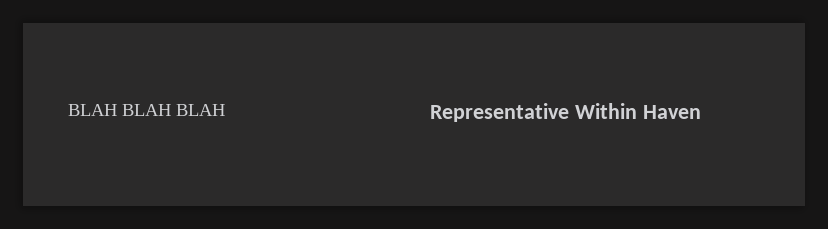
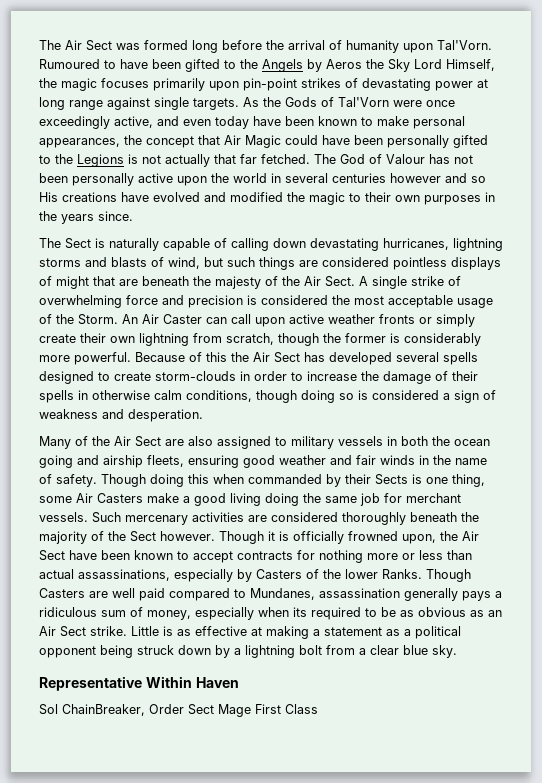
- BLAH BLAH BLAH
+ The Air Sect was formed long before the arrival of humanity upon Tal'Vorn. Rumoured to have been gifted to the Angels by Aeros the Sky Lord Himself, the magic focuses primarily upon pin-point strikes of devastating power at long range against single targets. As the Gods of Tal'Vorn were once exceedingly active, and even today have been known to make personal appearances, the concept that Air Magic could have been personally gifted to the Legions is not actually that far fetched. The God of Valour has not been personally active upon the world in several centuries however and so His creations have evolved and modified the magic to their own purposes in the years since.
+ The Sect is naturally capable of calling down devastating hurricanes, lightning storms and blasts of wind, but such things are considered pointless displays of might that are beneath the majesty of the Air Sect. A single strike of overwhelming force and precision is considered the most acceptable usage of the Storm. An Air Caster can call upon active weather fronts or simply create their own lightning from scratch, though the former is considerably more powerful. Because of this the Air Sect has developed several spells designed to create storm-clouds in order to increase the damage of their spells in otherwise calm conditions, though doing so is considered a sign of weakness and desperation.
+ Many of the Air Sect are also assigned to military vessels in both the ocean going and airship fleets, ensuring good weather and fair winds in the name of safety. Though doing this when commanded by their Sects is one thing, some Air Casters make a good living doing the same job for merchant vessels. Such mercenary activities are considered thoroughly beneath the majority of the Sect however. Though it is officially frowned upon, the Air Sect have been known to accept contracts for nothing more or less than actual assassinations, especially by Casters of the lower Ranks. Though Casters are well paid compared to Mundanes, assassination generally pays a ridiculous sum of money, especially when its required to be as obvious as an Air Sect strike. Little is as effective at making a statement as a political opponent being struck down by a lightning bolt from a clear blue sky.
  Representative Within Haven
+ Sol ChainBreaker, Order Sect Mage First Class

